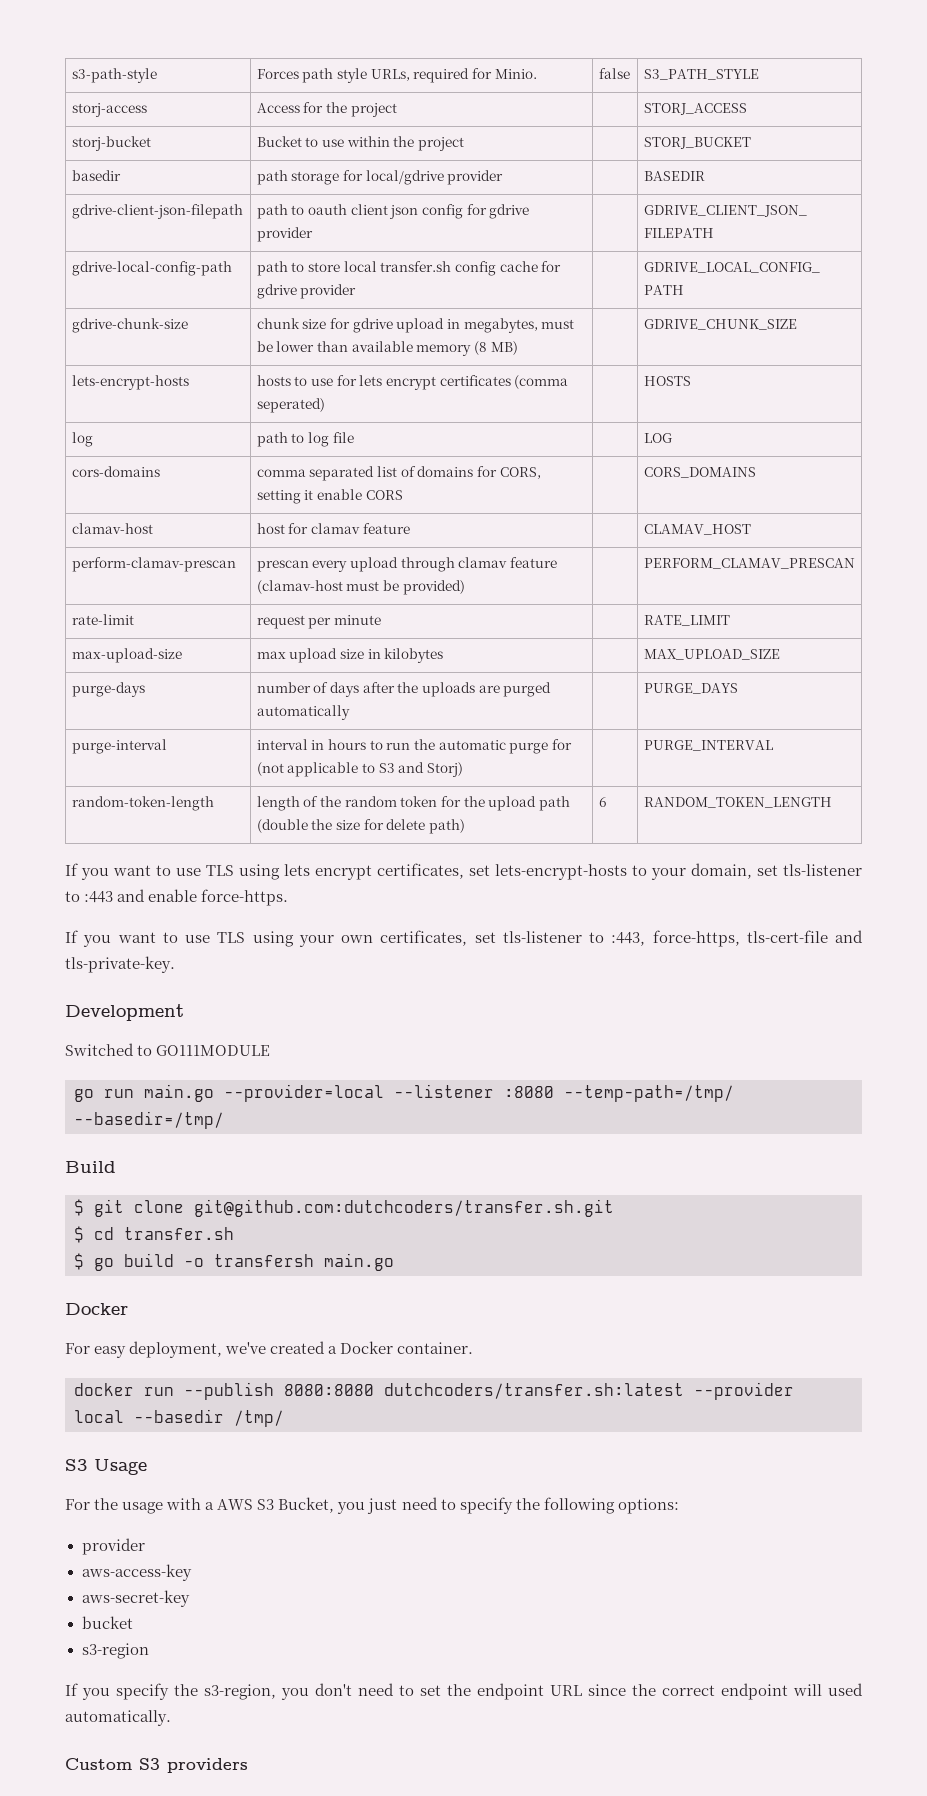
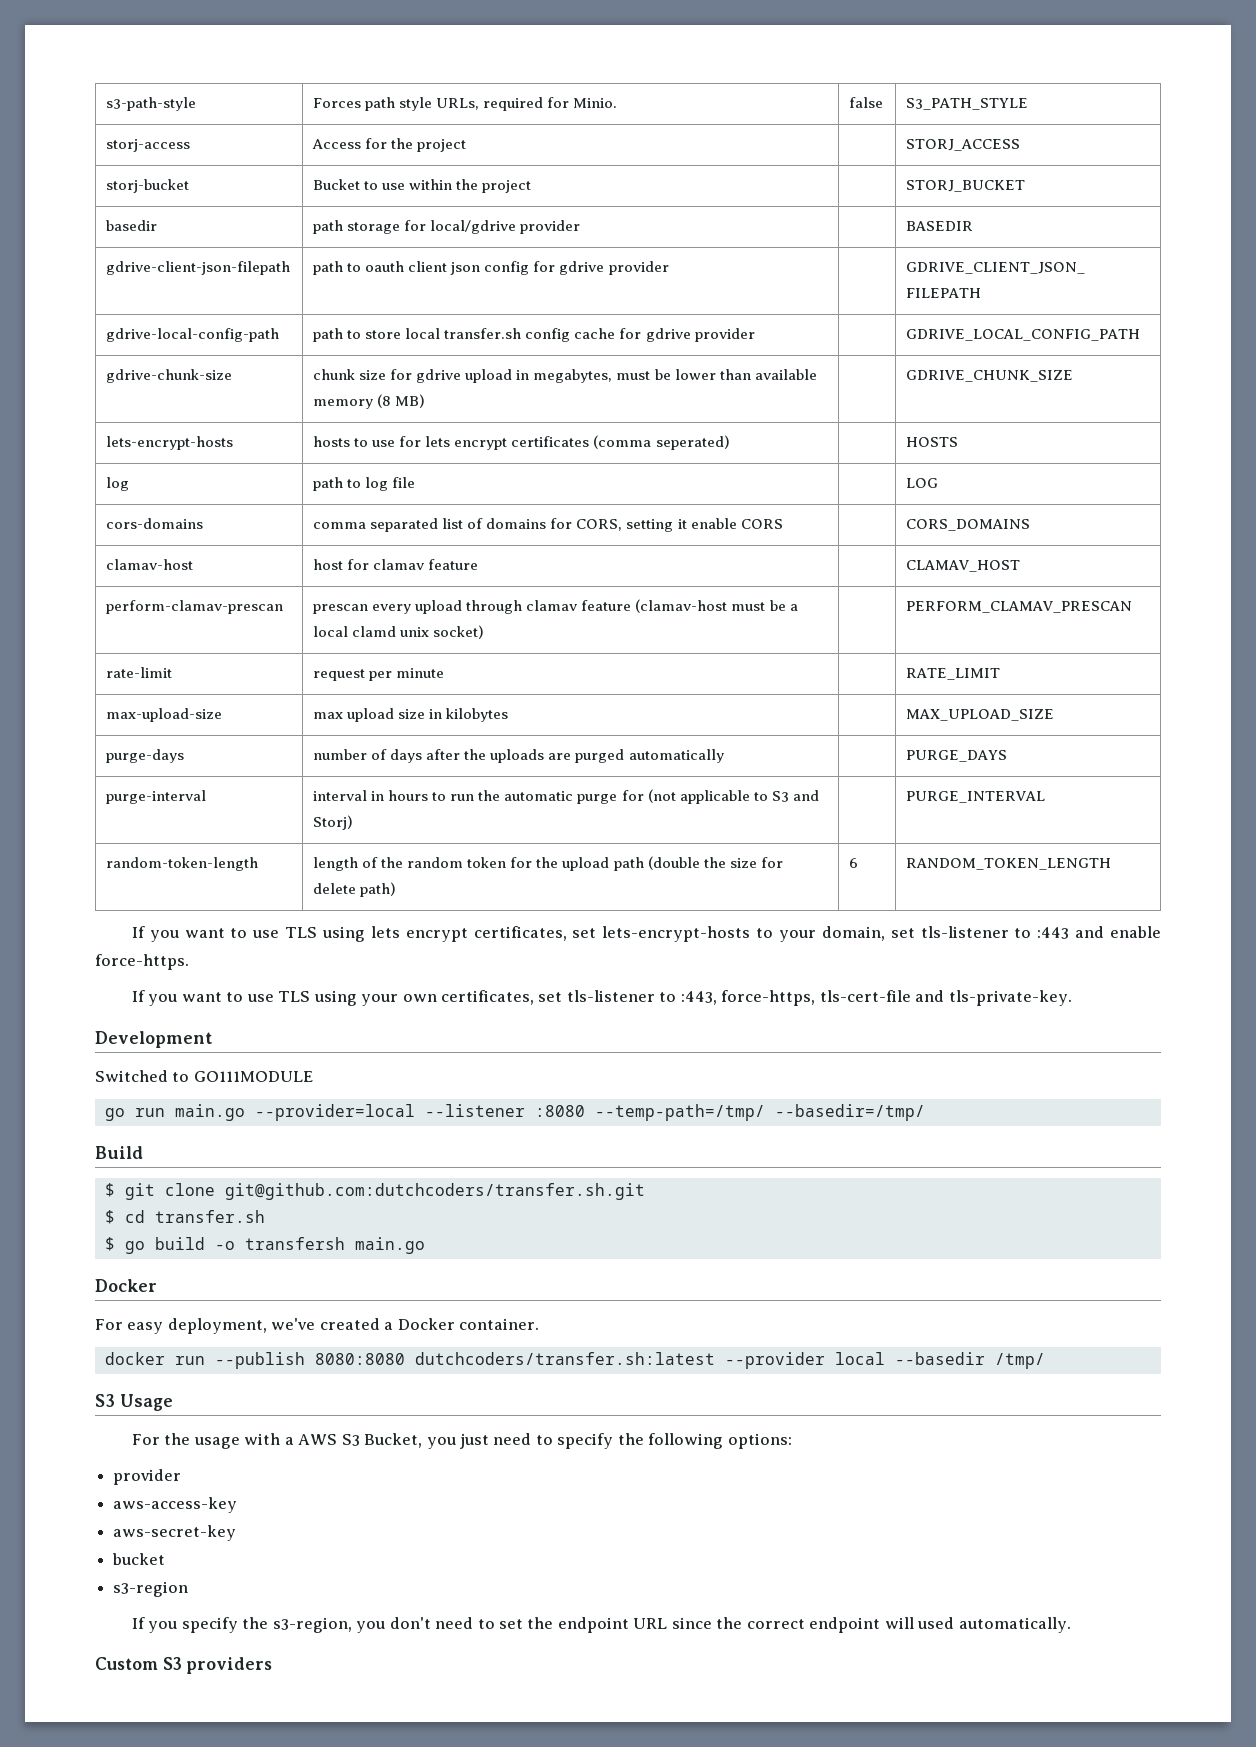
- perform-clamav-prescan | prescan every upload through clamav feature (clamav-host must be provided) | | PERFORM_CLAMAV_PRESCAN
+ perform-clamav-prescan | prescan every upload through clamav feature (clamav-host must be a local clamd unix socket) | | PERFORM_CLAMAV_PRESCAN

